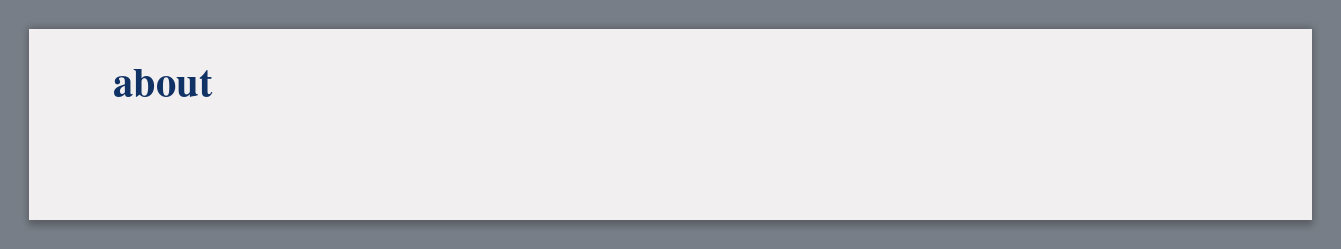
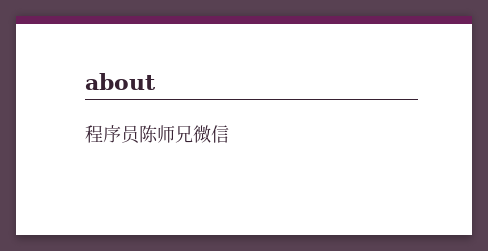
+ 程序员陈师兄微信

